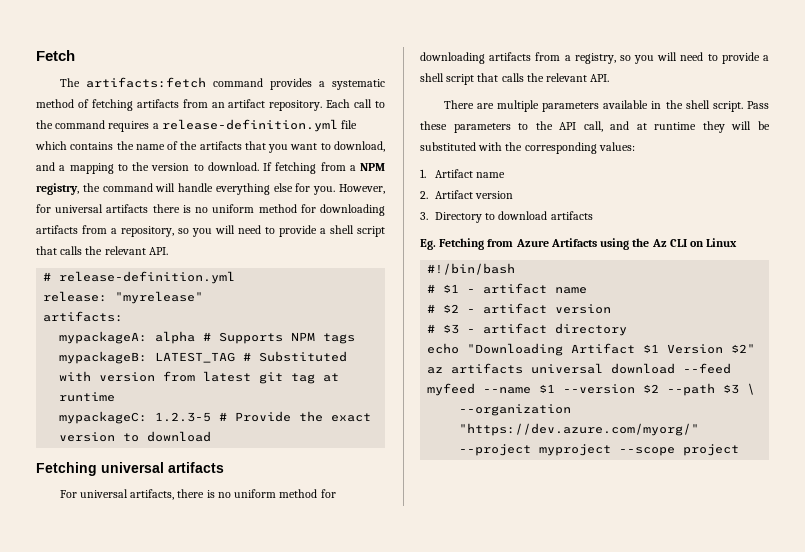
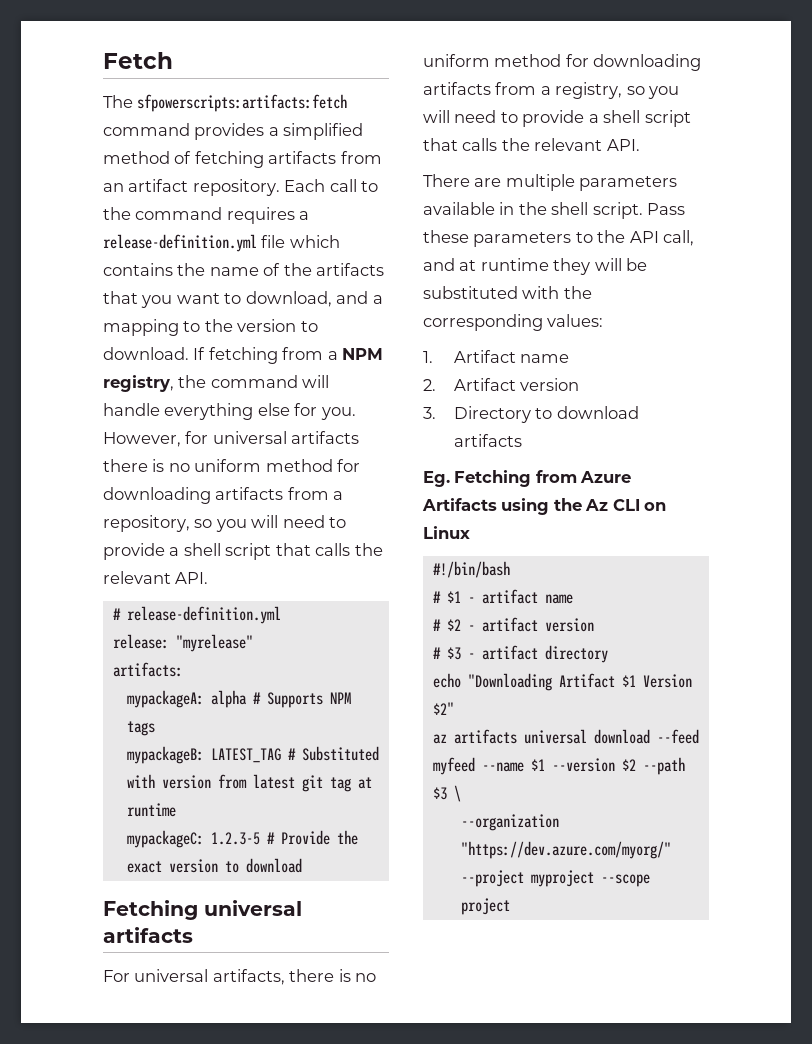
- The artifacts:fetch command provides a systematic method of fetching artifacts from an artifact repository.
+ The sfpowerscripts:artifacts:fetch command provides a simplified method of fetching artifacts from an artifact repository.

